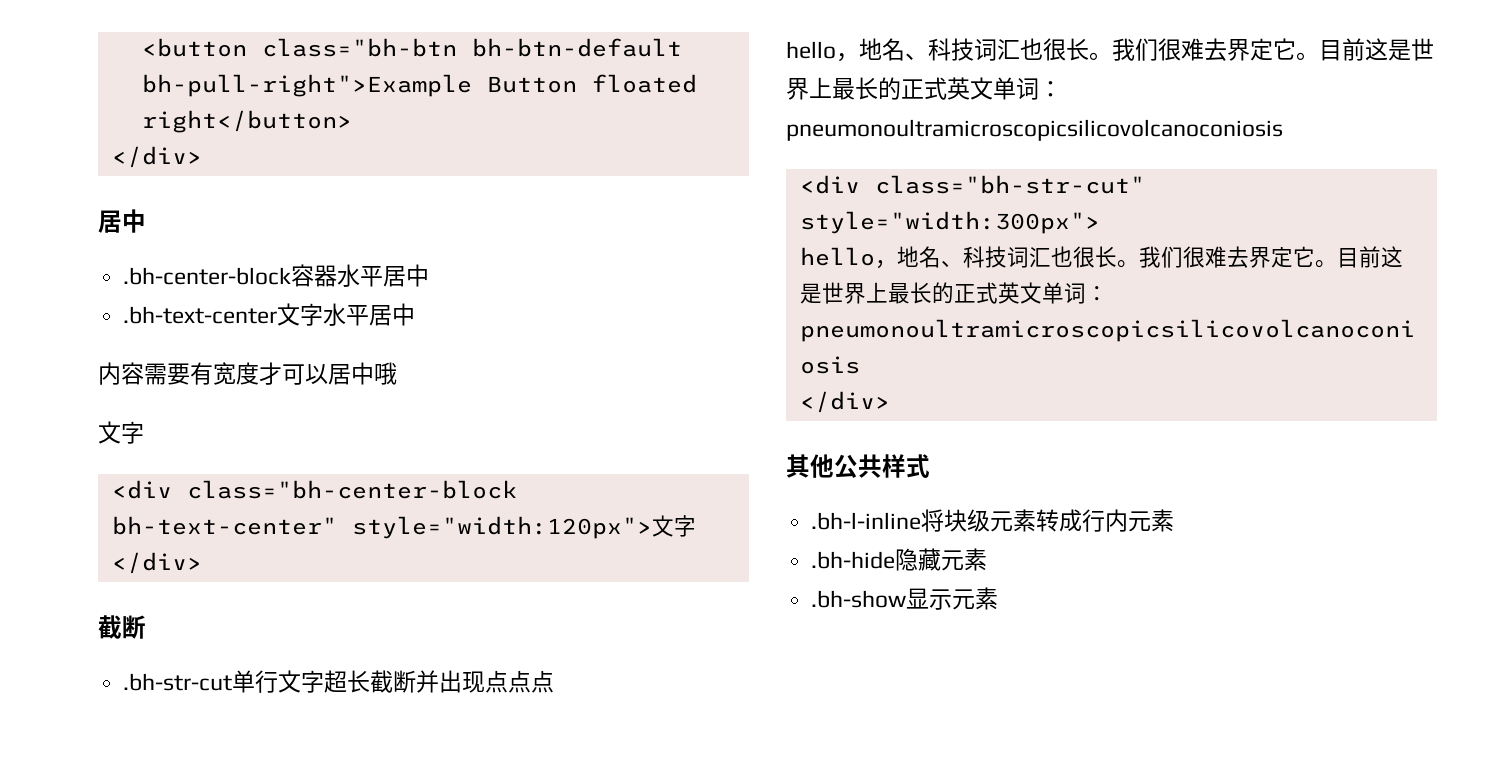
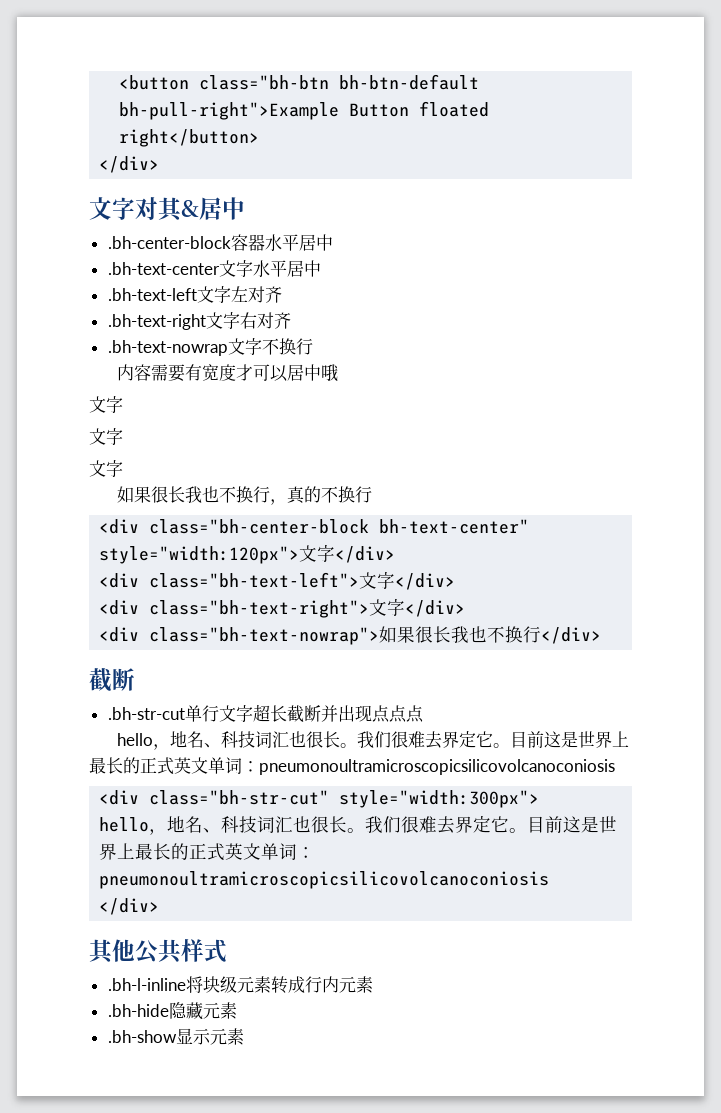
  <button class="bh-btn bh-btn-default bh-pull-right">Example Button floated right</button>
  </div>
- 居中
+ 文字对其&居中
+ .bh-text-left文字左对齐
+ .bh-text-right文字右对齐
+ .bh-text-nowrap文字不换行
  内容需要有宽度才可以居中哦
  文字
+ 文字
+ 文字
+ 如果很长我也不换行，真的不换行
+ <div class="bh-text-left">文字</div>
+ <div class="bh-text-right">文字</div>
+ <div class="bh-text-nowrap">如果很长我也不换行</div>

